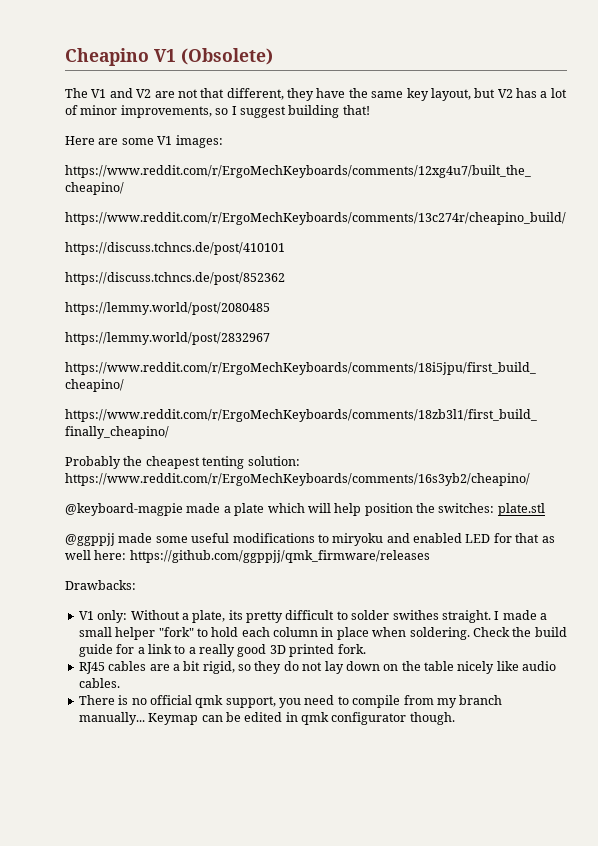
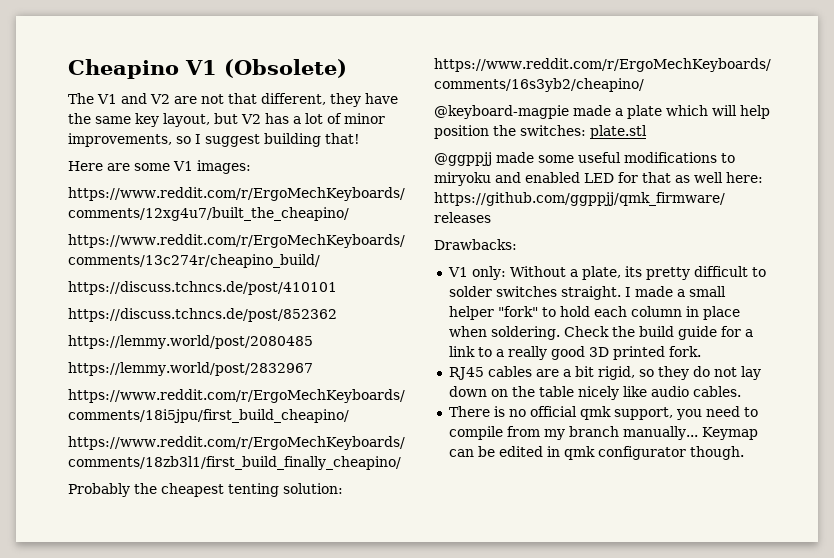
- V1 only: Without a plate, its pretty difficult to solder swithes straight.
+ V1 only: Without a plate, its pretty difficult to solder switches straight.

